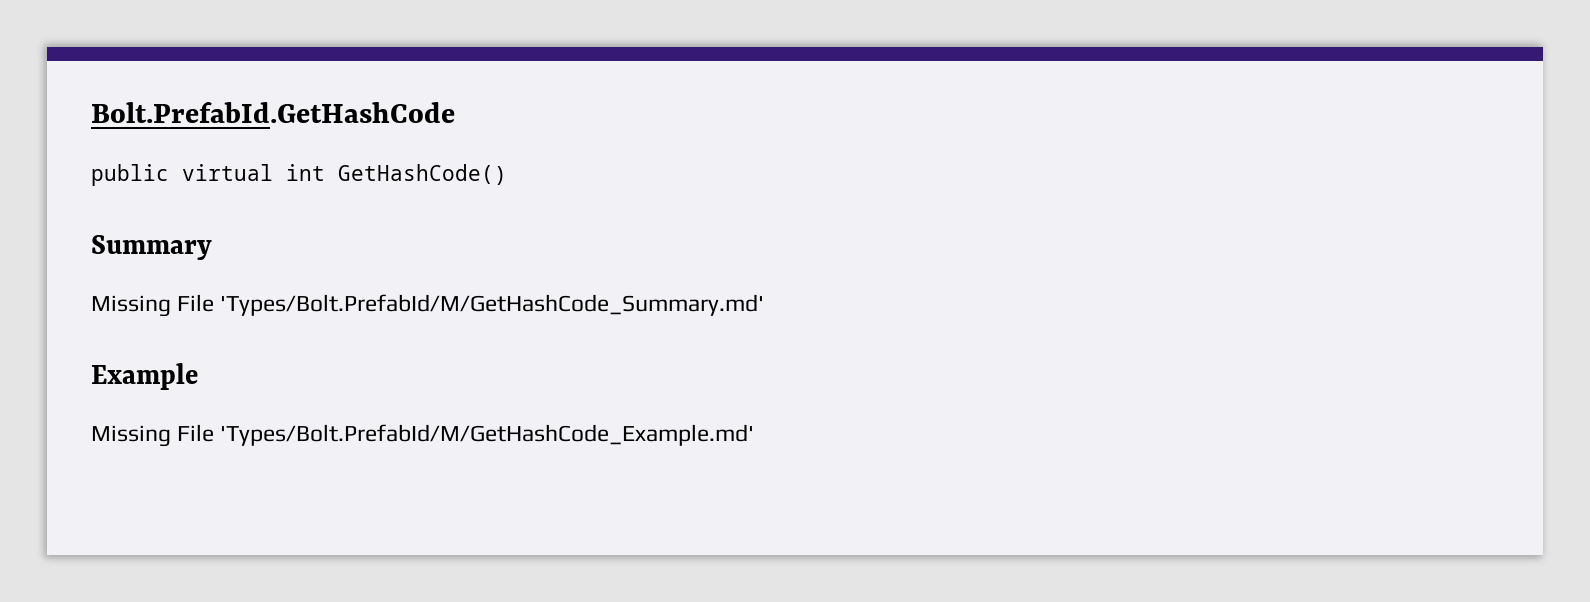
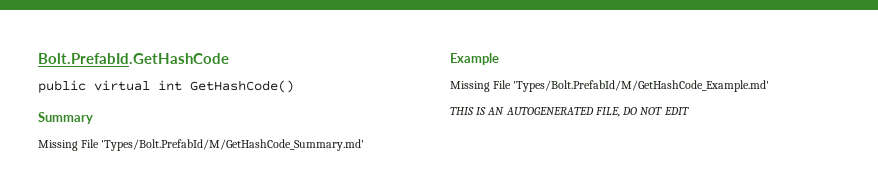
+ THIS IS AN AUTOGENERATED FILE, DO NOT EDIT

